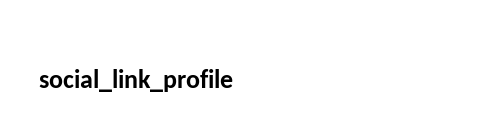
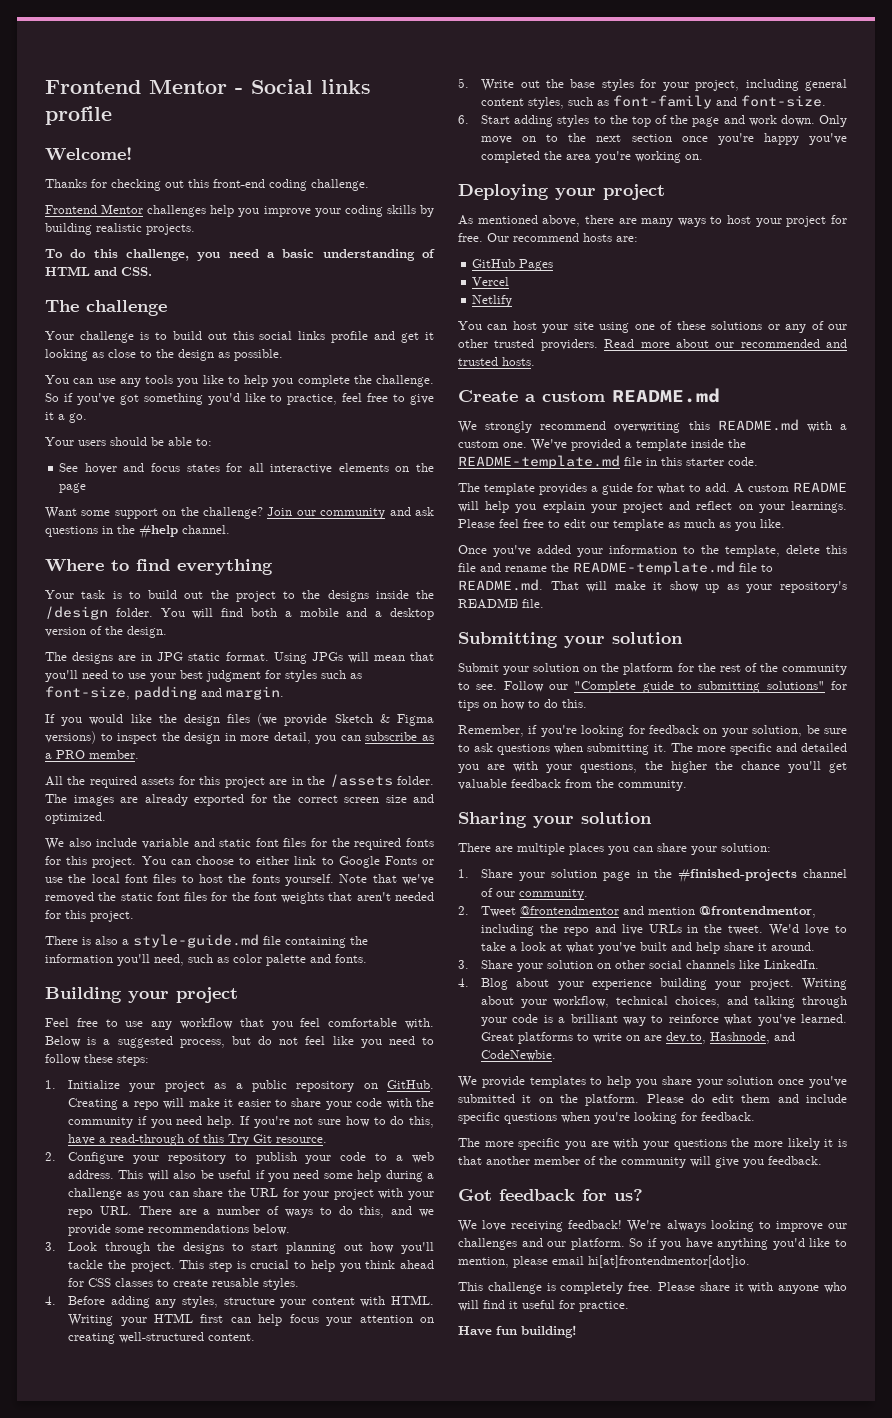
- social_link_profile
+ Frontend Mentor - Social links profile
+ Welcome!
+ Thanks for checking out this front-end coding challenge.
+ Frontend Mentor challenges help you improve your coding skills by building realistic projects.
+ To do this challenge, you need a basic understanding of HTML and CSS.
+ The challenge
+ Your challenge is to build out this social links profile and get it looking as close to the design as possible.
+ You can use any tools you like to help you complete the challenge. So if you've got something you'd like to practice, feel free to give it a go.
+ Your users should be able to:
+ See hover and focus states for all interactive elements on the page
+ Want some support on the challenge? Join our community and ask questions in the #help channel.
+ Where to find everything
+ Your task is to build out the project to the designs inside the /design folder. You will find both a mobile and a desktop version of the design.
+ The designs are in JPG static format. Using JPGs will mean that you'll need to use your best judgment for styles such as font-size, padding and margin.
+ If you would like the design files (we provide Sketch & Figma versions) to inspect the design in more detail, you can subscribe as a PRO member.
+ All the required assets for this project are in the /assets folder. The images are already exported for the correct screen size and optimized.
+ We also include variable and static font files for the required fonts for this project. You can choose to either link to Google Fonts or use the local font files to host the fonts yourself. Note that we've removed the static font files for the font weights that aren't needed for this project.
+ There is also a style-guide.md file containing the information you'll need, such as color palette and fonts.
+ Building your project
+ Feel free to use any workflow that you feel comfortable with. Below is a suggested process, but do not feel like you need to follow these steps:
+ 1. Initialize your project as a public repository on GitHub. Creating a repo will make it easier to share your code with the community if you need help. If you're not sure how to do this, have a read-through of this Try Git resource.
+ 2. Configure your repository to publish your code to a web address. This will also be useful if you need some help during a challenge as you can share the URL for your project with your repo URL. There are a number of ways to do this, and we provide some recommendations below.
+ 3. Look through the designs to start planning out how you'll tackle the project. This step is crucial to help you think ahead for CSS classes to create reusable styles.
+ 4. Before adding any styles, structure your content with HTML. Writing your HTML first can help focus your attention on creating well-structured content.
+ 5. Write out the base styles for your project, including general content styles, such as font-family and font-size.
+ 6. Start adding styles to the top of the page and work down. Only move on to the next section once you're happy you've completed the area you're working on.
+ Deploying your project
+ As mentioned above, there are many ways to host your project for free. Our recommend hosts are:
+ GitHub Pages
+ Vercel
+ Netlify
+ You can host your site using one of these solutions or any of our other trusted providers. Read more about our recommended and trusted hosts.
+ Create a custom README.md
+ We strongly recommend overwriting this README.md with a custom one. We've provided a template inside the README-template.md file in this starter code.
+ The template provides a guide for what to add. A custom README will help you explain your project and reflect on your learnings. Please feel free to edit our template as much as you like.
+ Once you've added your information to the template, delete this file and rename the README-template.md file to README.md. That will make it show up as your repository's README file.
+ Submitting your solution
+ Submit your solution on the platform for the rest of the community to see. Follow our "Complete guide to submitting solutions" for tips on how to do this.
+ Remember, if you're looking for feedback on your solution, be sure to ask questions when submitting it. The more specific and detailed you are with your questions, the higher the chance you'll get valuable feedback from the community.
+ Sharing your solution
+ There are multiple places you can share your solution:
+ 1. Share your solution page in the #finished-projects channel of our community.
+ 2. Tweet @frontendmentor and mention @frontendmentor, including the repo and live URLs in the tweet. We'd love to take a look at what you've built and help share it around.
+ 3. Share your solution on other social channels like LinkedIn.
+ 4. Blog about your experience building your project. Writing about your workflow, technical choices, and talking through your code is a brilliant way to reinforce what you've learned. Great platforms to write on are dev.to, Hashnode, and CodeNewbie.
+ We provide templates to help you share your solution once you've submitted it on the platform. Please do edit them and include specific questions when you're looking for feedback.
+ The more specific you are with your questions the more likely it is that another member of the community will give you feedback.
+ Got feedback for us?
+ We love receiving feedback! We're always looking to improve our challenges and our platform. So if you have anything you'd like to mention, please email hi[at]frontendmentor[dot]io.
+ This challenge is completely free. Please share it with anyone who will find it useful for practice.
+ Have fun building!

